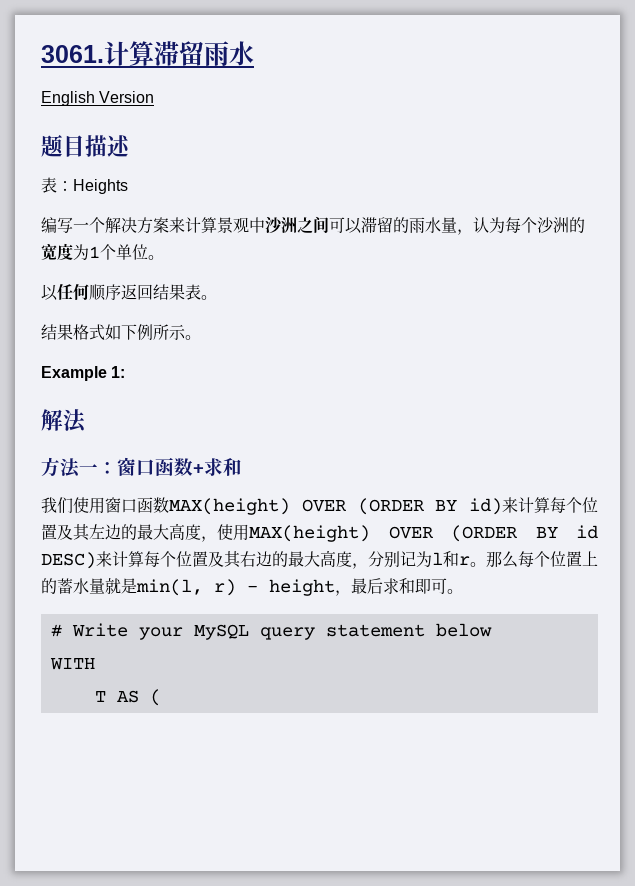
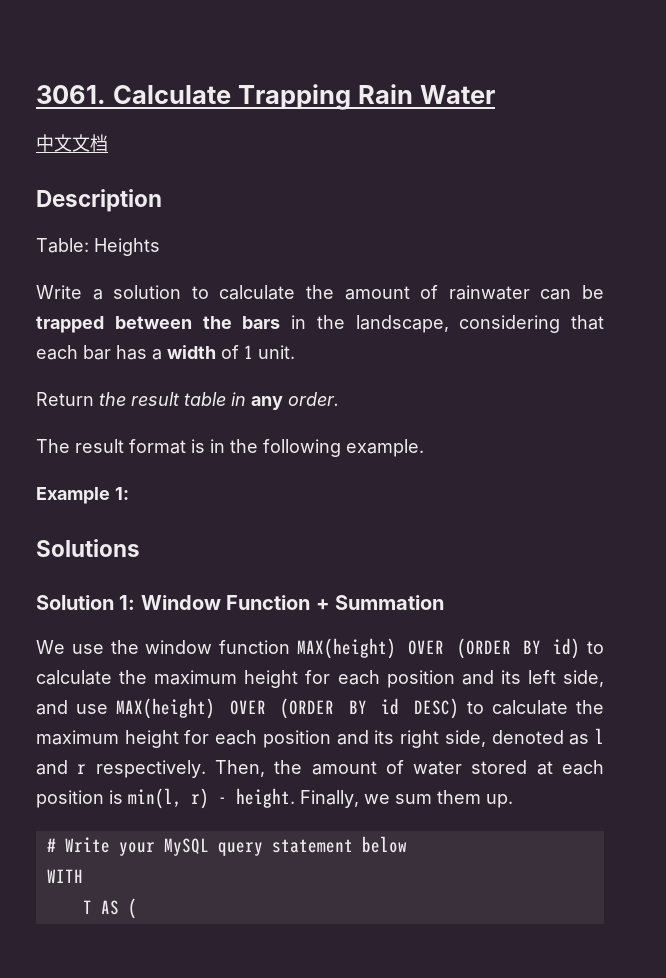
- 计算滞留雨水
- English Version
- 题目描述
- 表：Heights
- 编写一个解决方案来计算景观中沙洲之间可以滞留的雨水量，认为每个沙洲的宽度为1个单位。
- 以任何顺序返回结果表。
- 结果格式如下例所示。
+ Calculate Trapping Rain Water
+ 中文文档
+ Description
+ Table: Heights
+ Write a solution to calculate the amount of rainwater can be trapped between the bars in the landscape, considering that each bar has a width of 1 unit.
+ Return the result table in any order.
+ The result format is in the following example.
  Example 1:
- 解法
- 方法一：窗口函数+求和
- 我们使用窗口函数MAX(height) OVER (ORDER BY id)来计算每个位置及其左边的最大高度，使用MAX(height) OVER (ORDER BY id DESC)来计算每个位置及其右边的最大高度，分别记为l和r。那么每个位置上的蓄水量就是min(l, r) - height，最后求和即可。
+ Solutions
+ Solution 1: Window Function + Summation
+ We use the window function MAX(height) OVER (ORDER BY id) to calculate the maximum height for each position and its left side, and use MAX(height) OVER (ORDER BY id DESC) to calculate the maximum height for each position and its right side, denoted as l and r respectively. Then, the amount of water stored at each position is min(l, r) - height. Finally, we sum them up.

